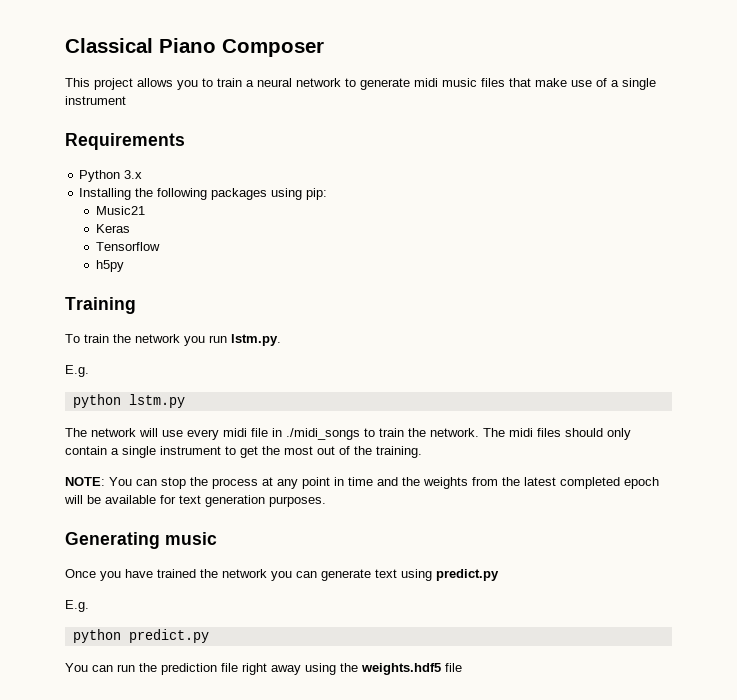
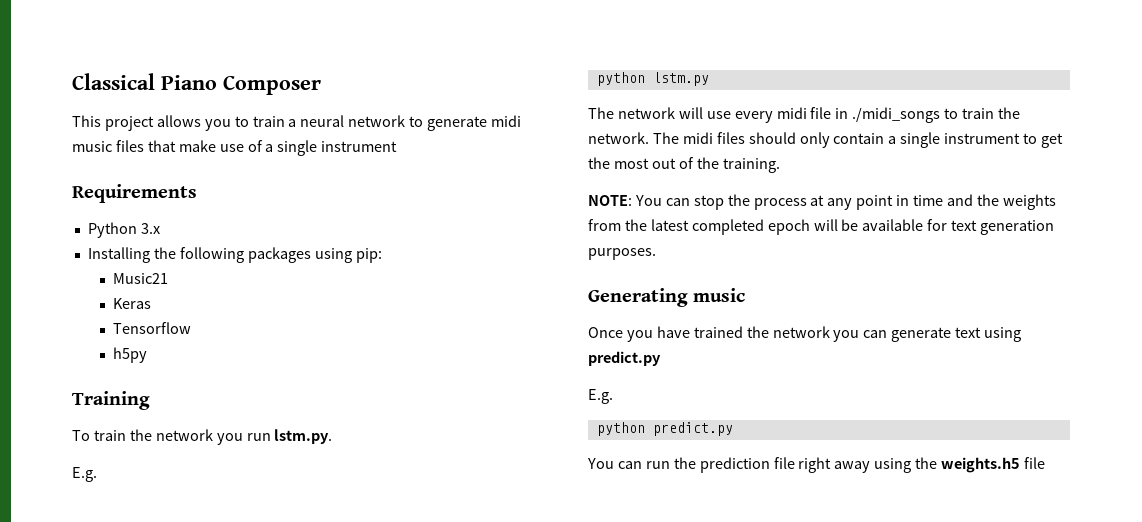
- You can run the prediction file right away using the weights.hdf5 file
+ You can run the prediction file right away using the weights.h5 file

